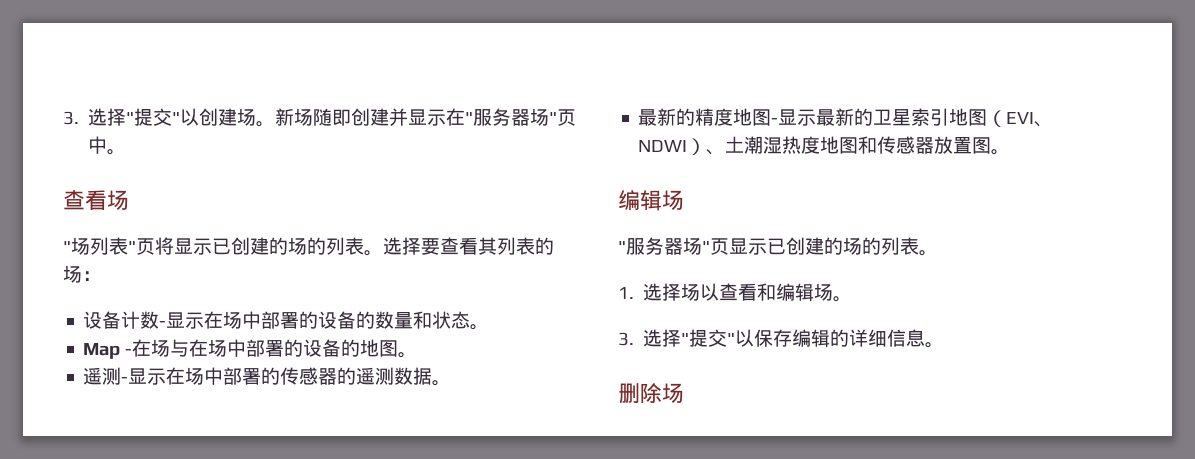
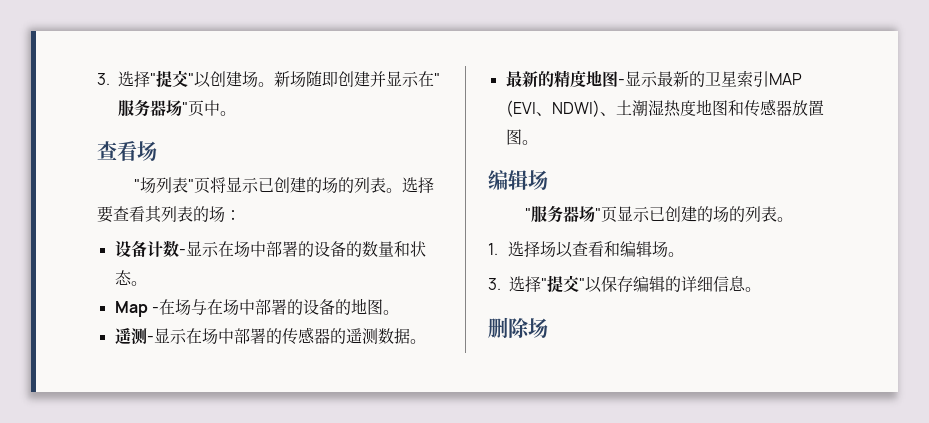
- 最新的精度地图-显示最新的卫星索引地图（EVI、NDWI）、土潮湿热度地图和传感器放置图。
+ 最新的精度地图-显示最新的卫星索引MAP (EVI、NDWI)、土潮湿热度地图和传感器放置图。

